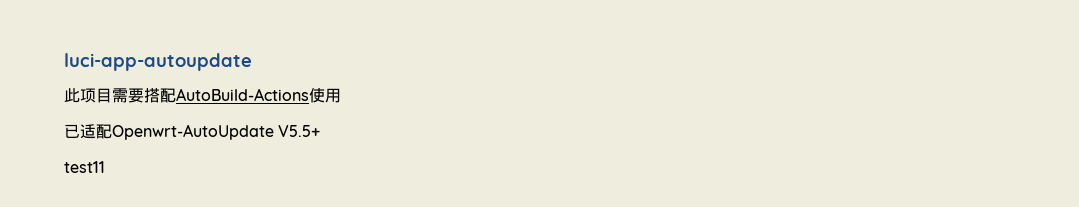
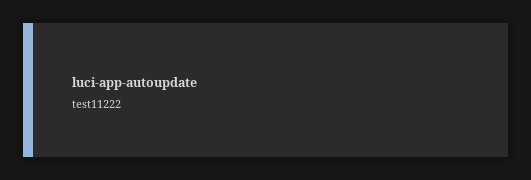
- 此项目需要搭配AutoBuild-Actions使用
- 已适配Openwrt-AutoUpdate V5.5+
- test11
+ test11222

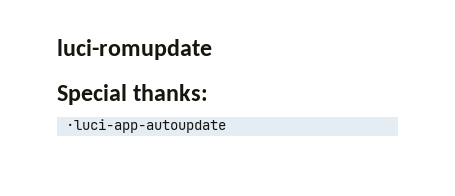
- luci-app-autoupdate
- test11222
+ luci-romupdate
+ Special thanks:
+ ·luci-app-autoupdate

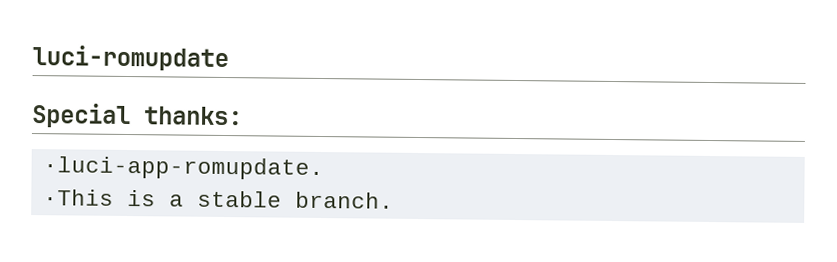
- ·luci-app-autoupdate
+ ·luci-app-romupdate.
+ ·This is a stable branch.

